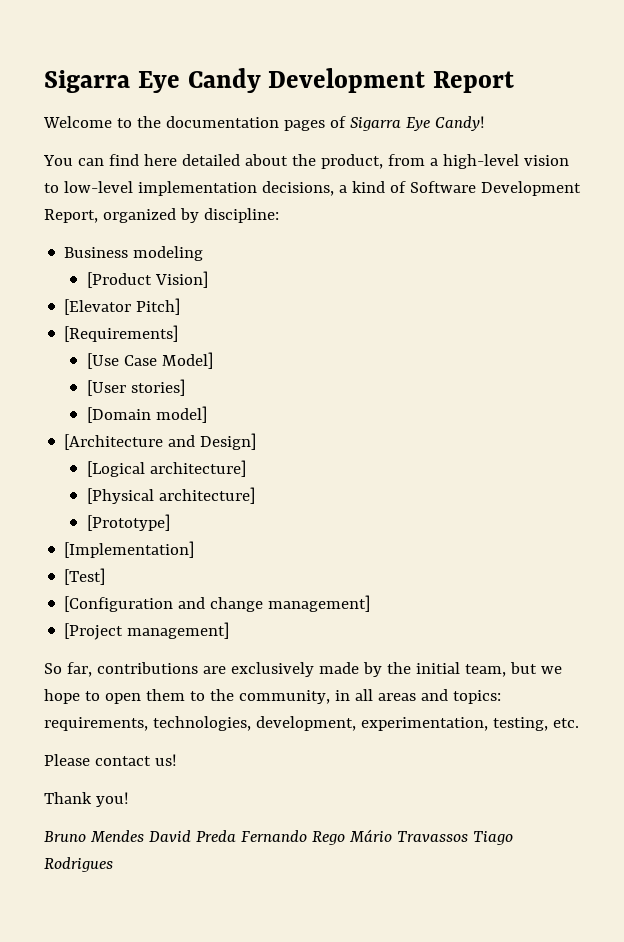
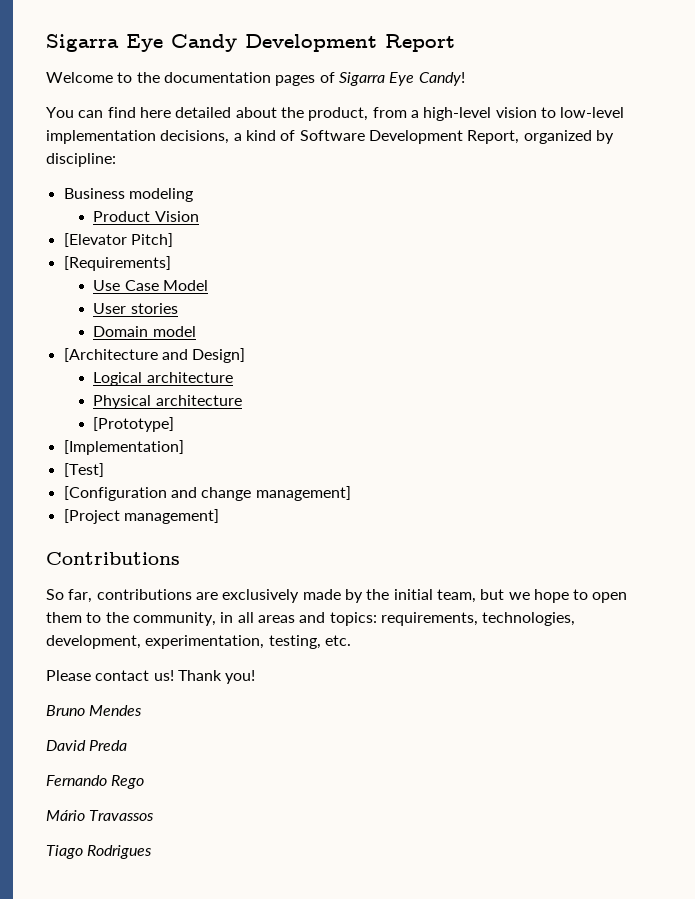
- [Product Vision]
+ Product Vision
- [Use Case Model]
- [User stories]
- [Domain model]
+ Use Case Model
+ User stories
+ Domain model
- [Logical architecture]
- [Physical architecture]
+ Logical architecture
+ Physical architecture
+ Contributions
- Please contact us!
- Thank you!
+ Please contact us! Thank you!
- Bruno Mendes David Preda Fernando Rego Mário Travassos Tiago Rodrigues
+ Bruno Mendes
+ David Preda
+ Fernando Rego
+ Mário Travassos
+ Tiago Rodrigues

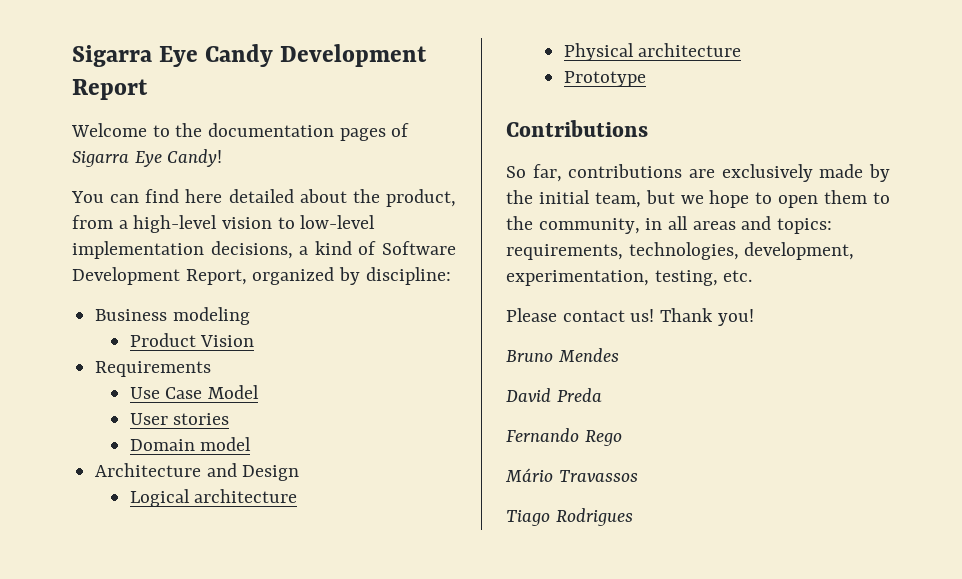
- [Elevator Pitch]
- [Requirements]
+ Requirements
- [Architecture and Design]
+ Architecture and Design
- [Prototype]
- [Implementation]
- [Test]
- [Configuration and change management]
- [Project management]
+ Prototype

